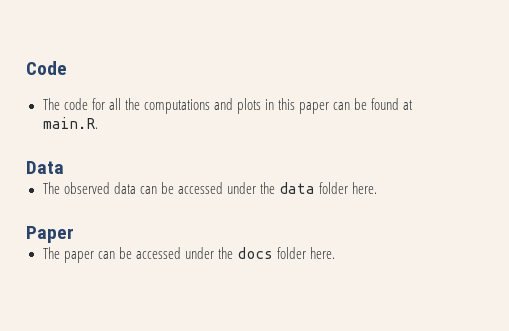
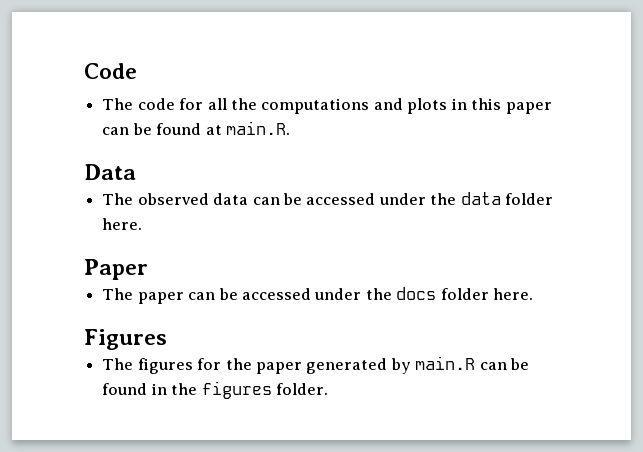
+ Figures
+ The figures for the paper generated by main.R can be found in the figures folder.

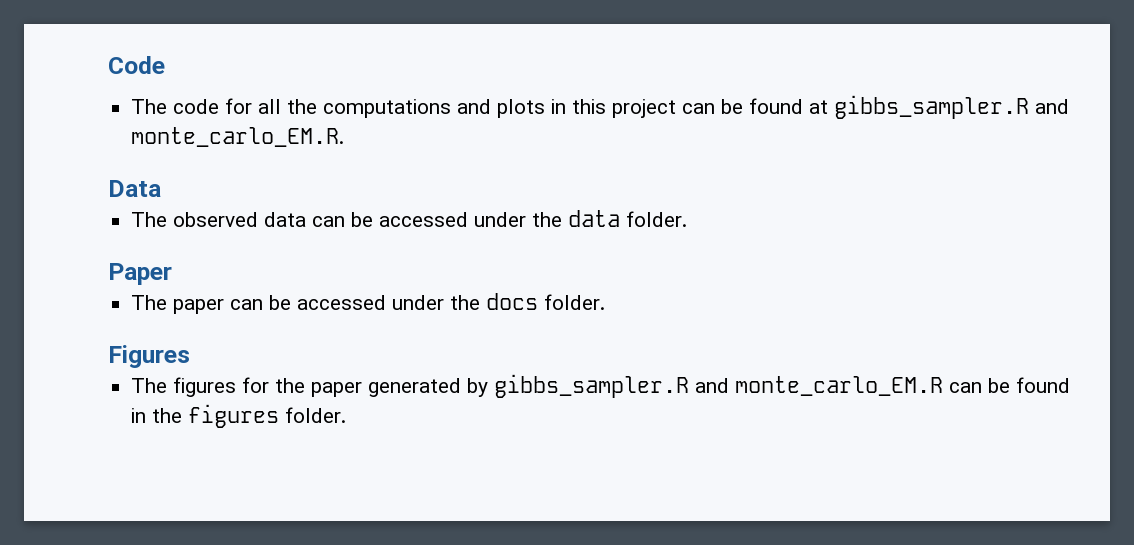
- The code for all the computations and plots in this paper can be found at main.R.
+ The code for all the computations and plots in this project can be found at gibbs_sampler.R and monte_carlo_EM.R.
- The observed data can be accessed under the data folder here.
+ The observed data can be accessed under the data folder.
- The paper can be accessed under the docs folder here.
+ The paper can be accessed under the docs folder.
- The figures for the paper generated by main.R can be found in the figures folder.
+ The figures for the paper generated by gibbs_sampler.R and monte_carlo_EM.R can be found in the figures folder.

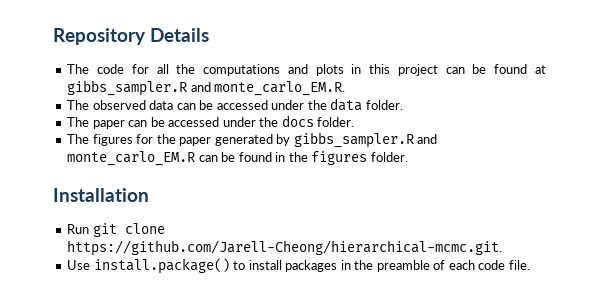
- Code
+ Repository Details
- Data
- Paper
- Figures
+ Installation
+ Run git clone https://github.com/Jarell-Cheong/hierarchical-mcmc.git.
+ Use install.package() to install packages in the preamble of each code file.

